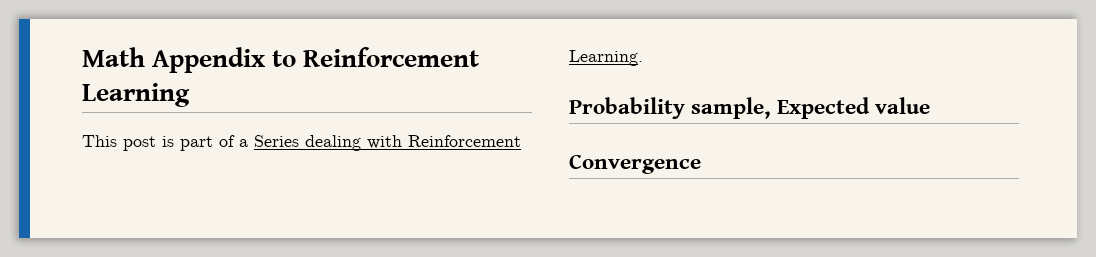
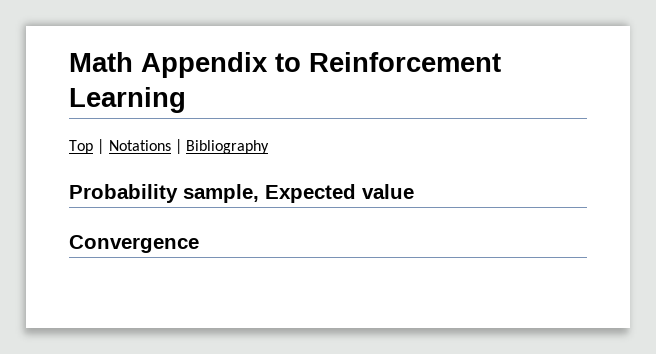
- This post is part of a Series dealing with Reinforcement Learning.
+ Top | Notations | Bibliography

